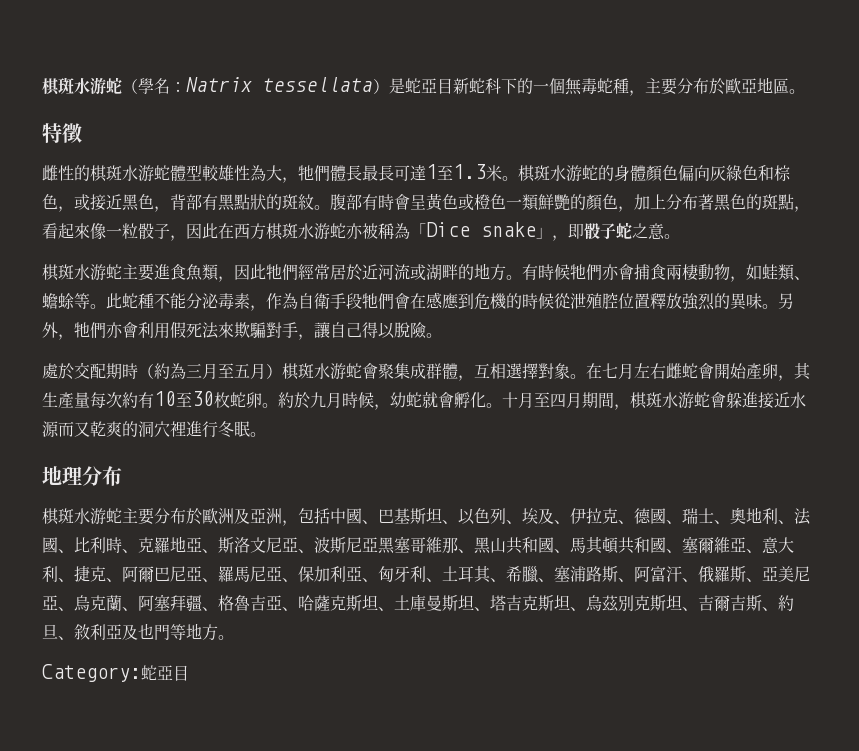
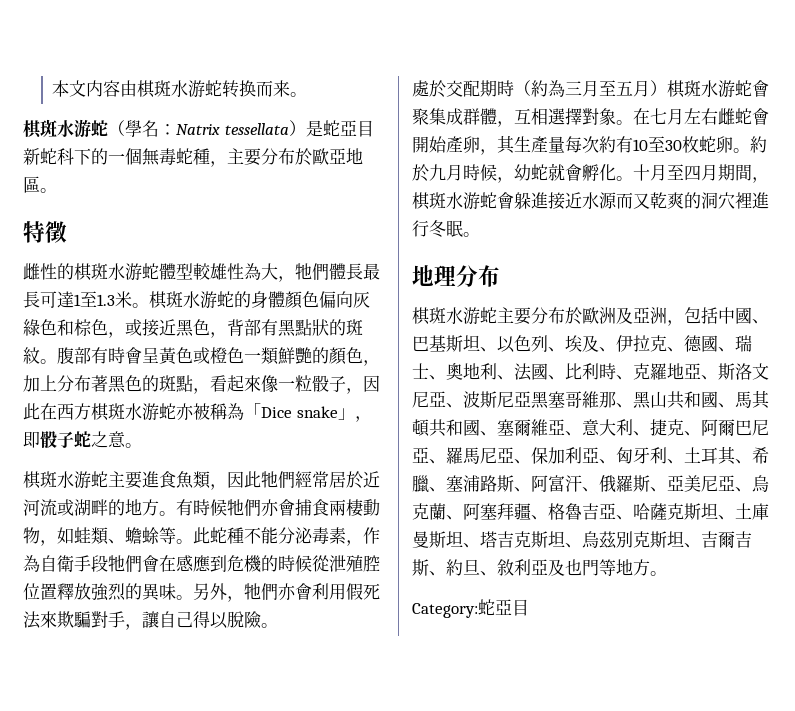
+ 本文内容由棋斑水游蛇转换而来。

